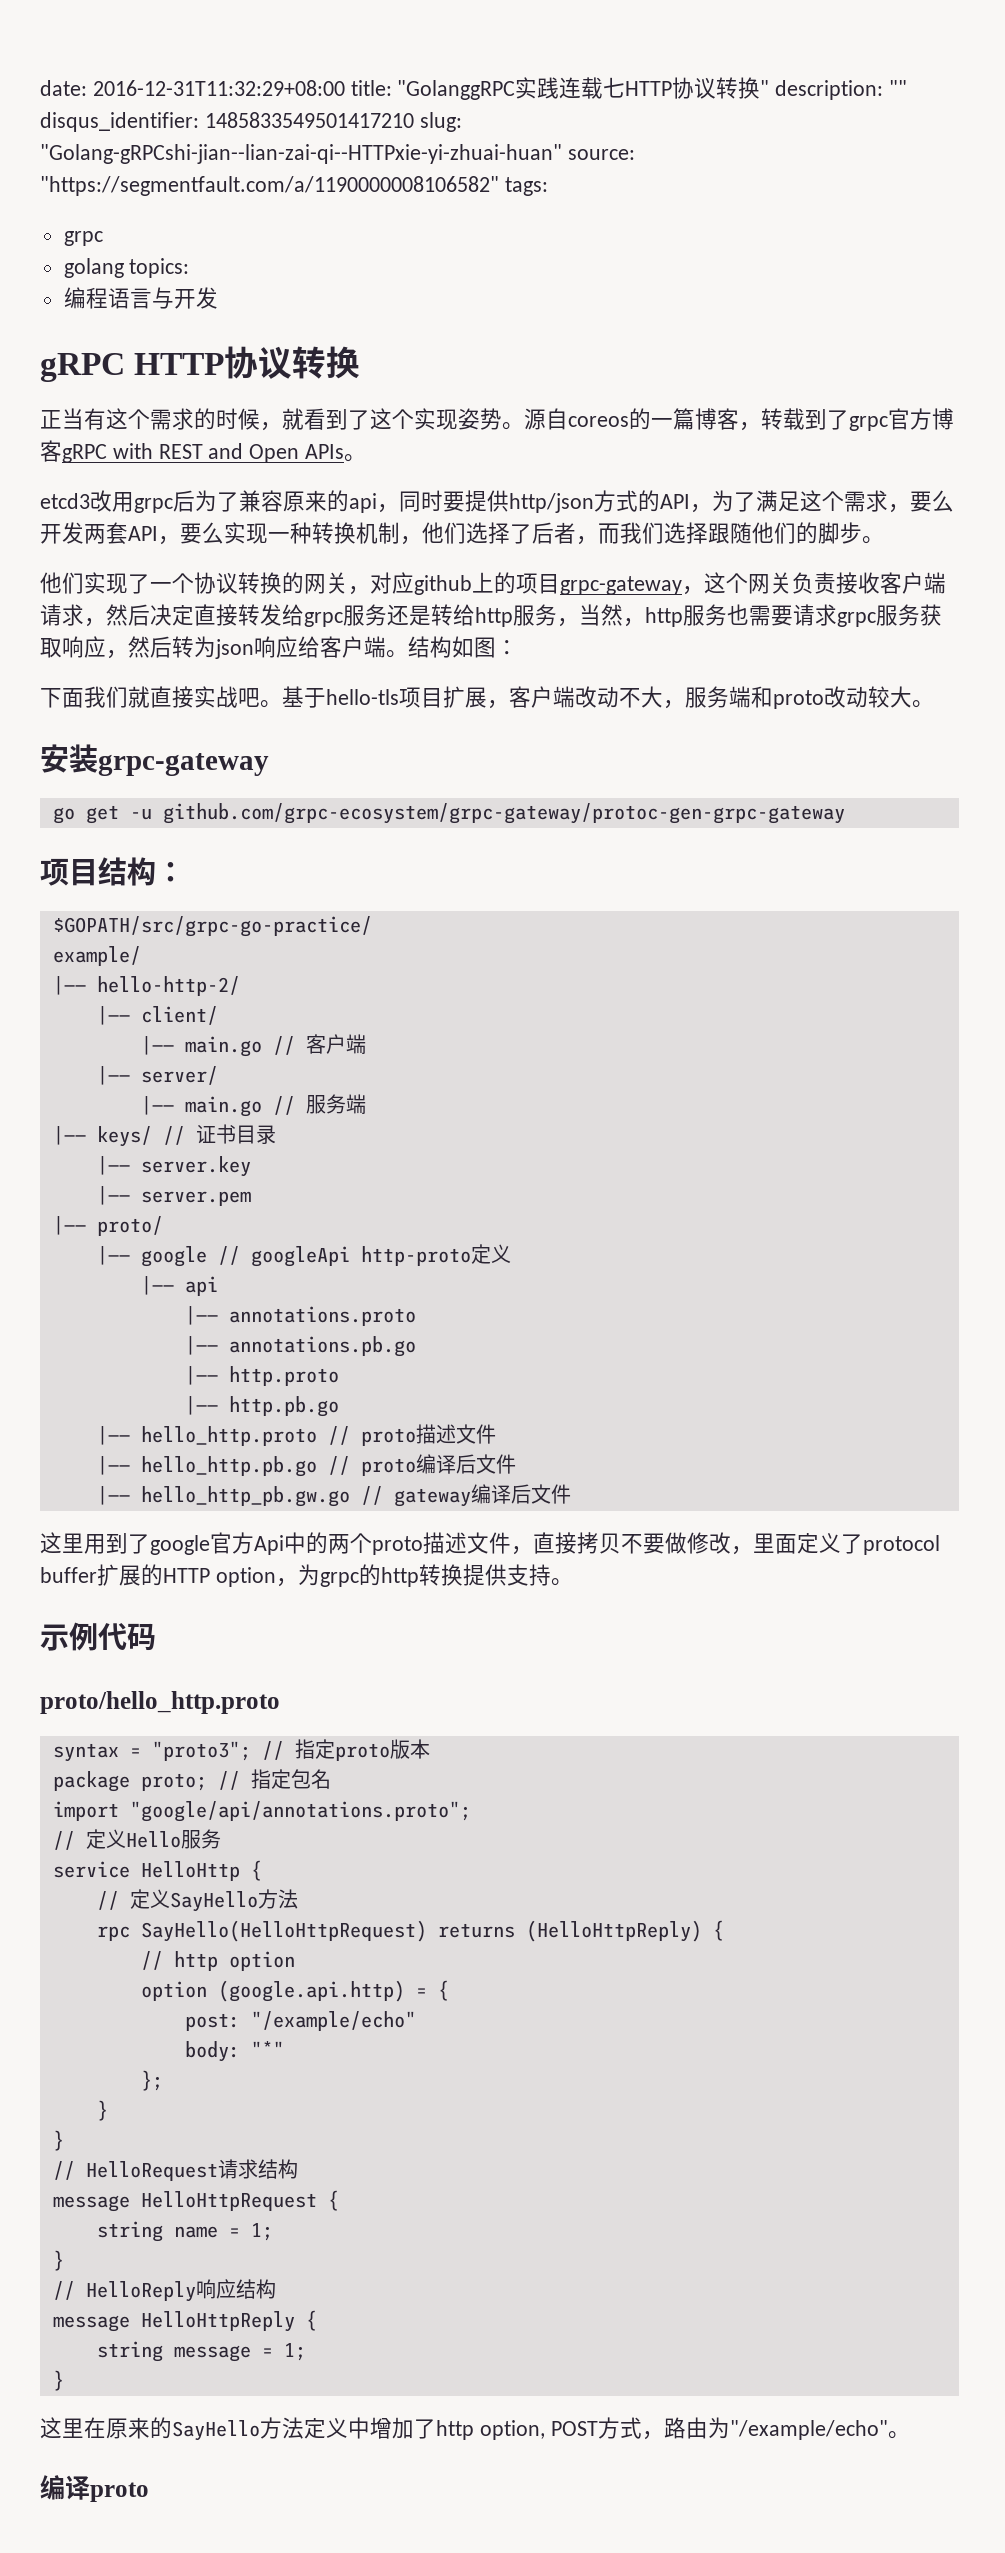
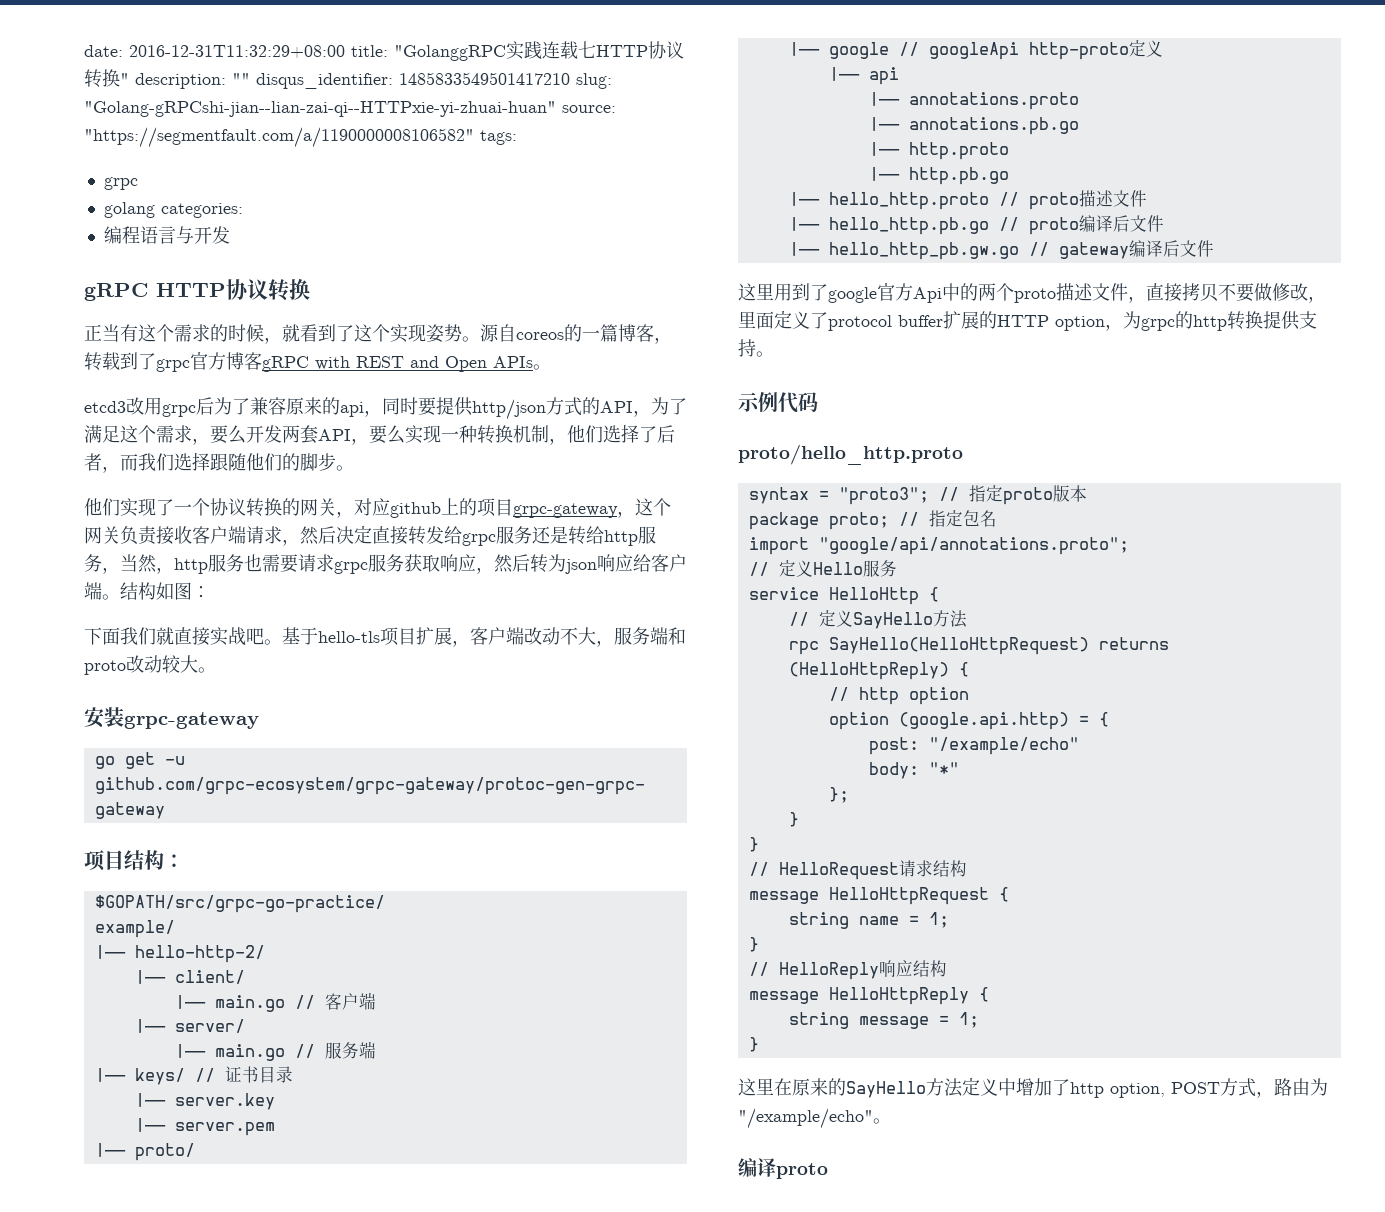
- golang topics:
+ golang categories:

